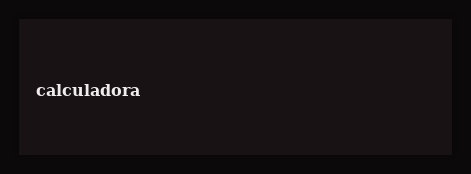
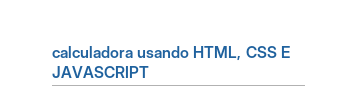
- calculadora
+ calculadora usando HTML, CSS E JAVASCRIPT

